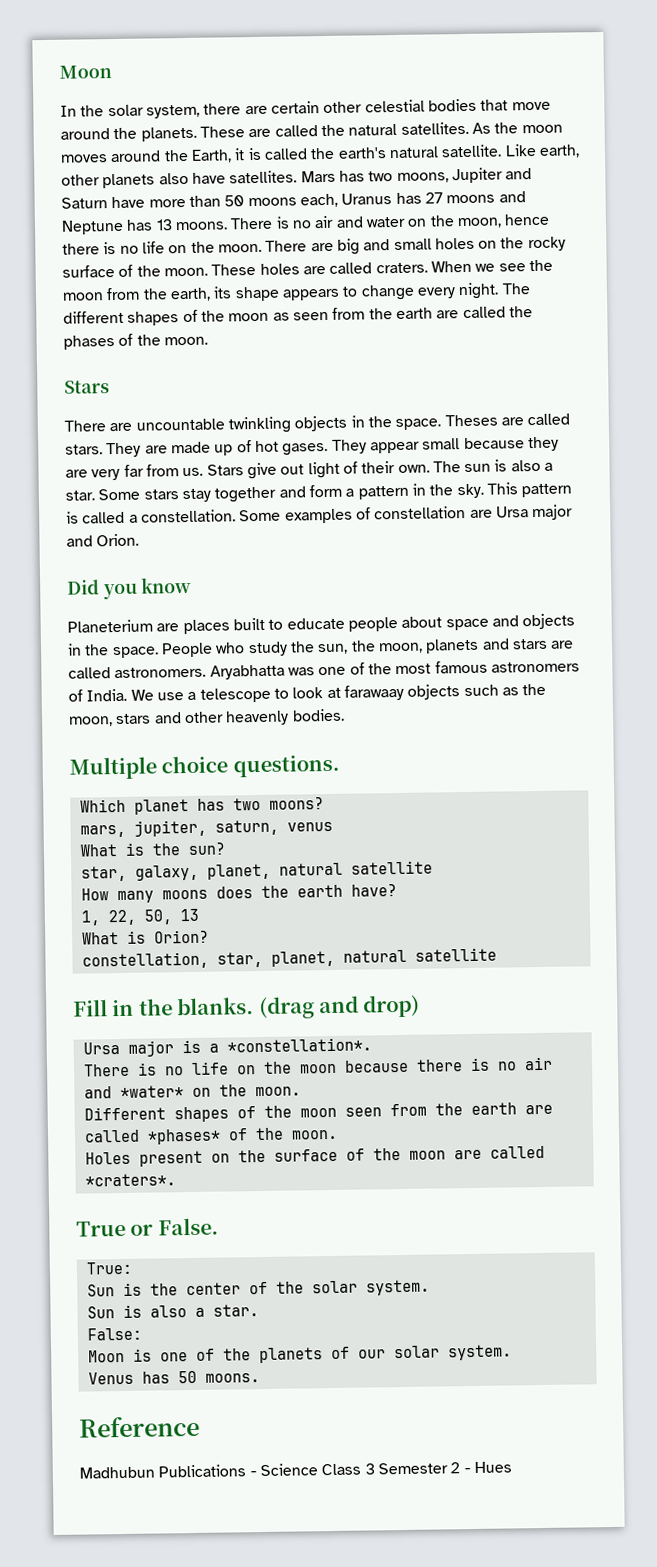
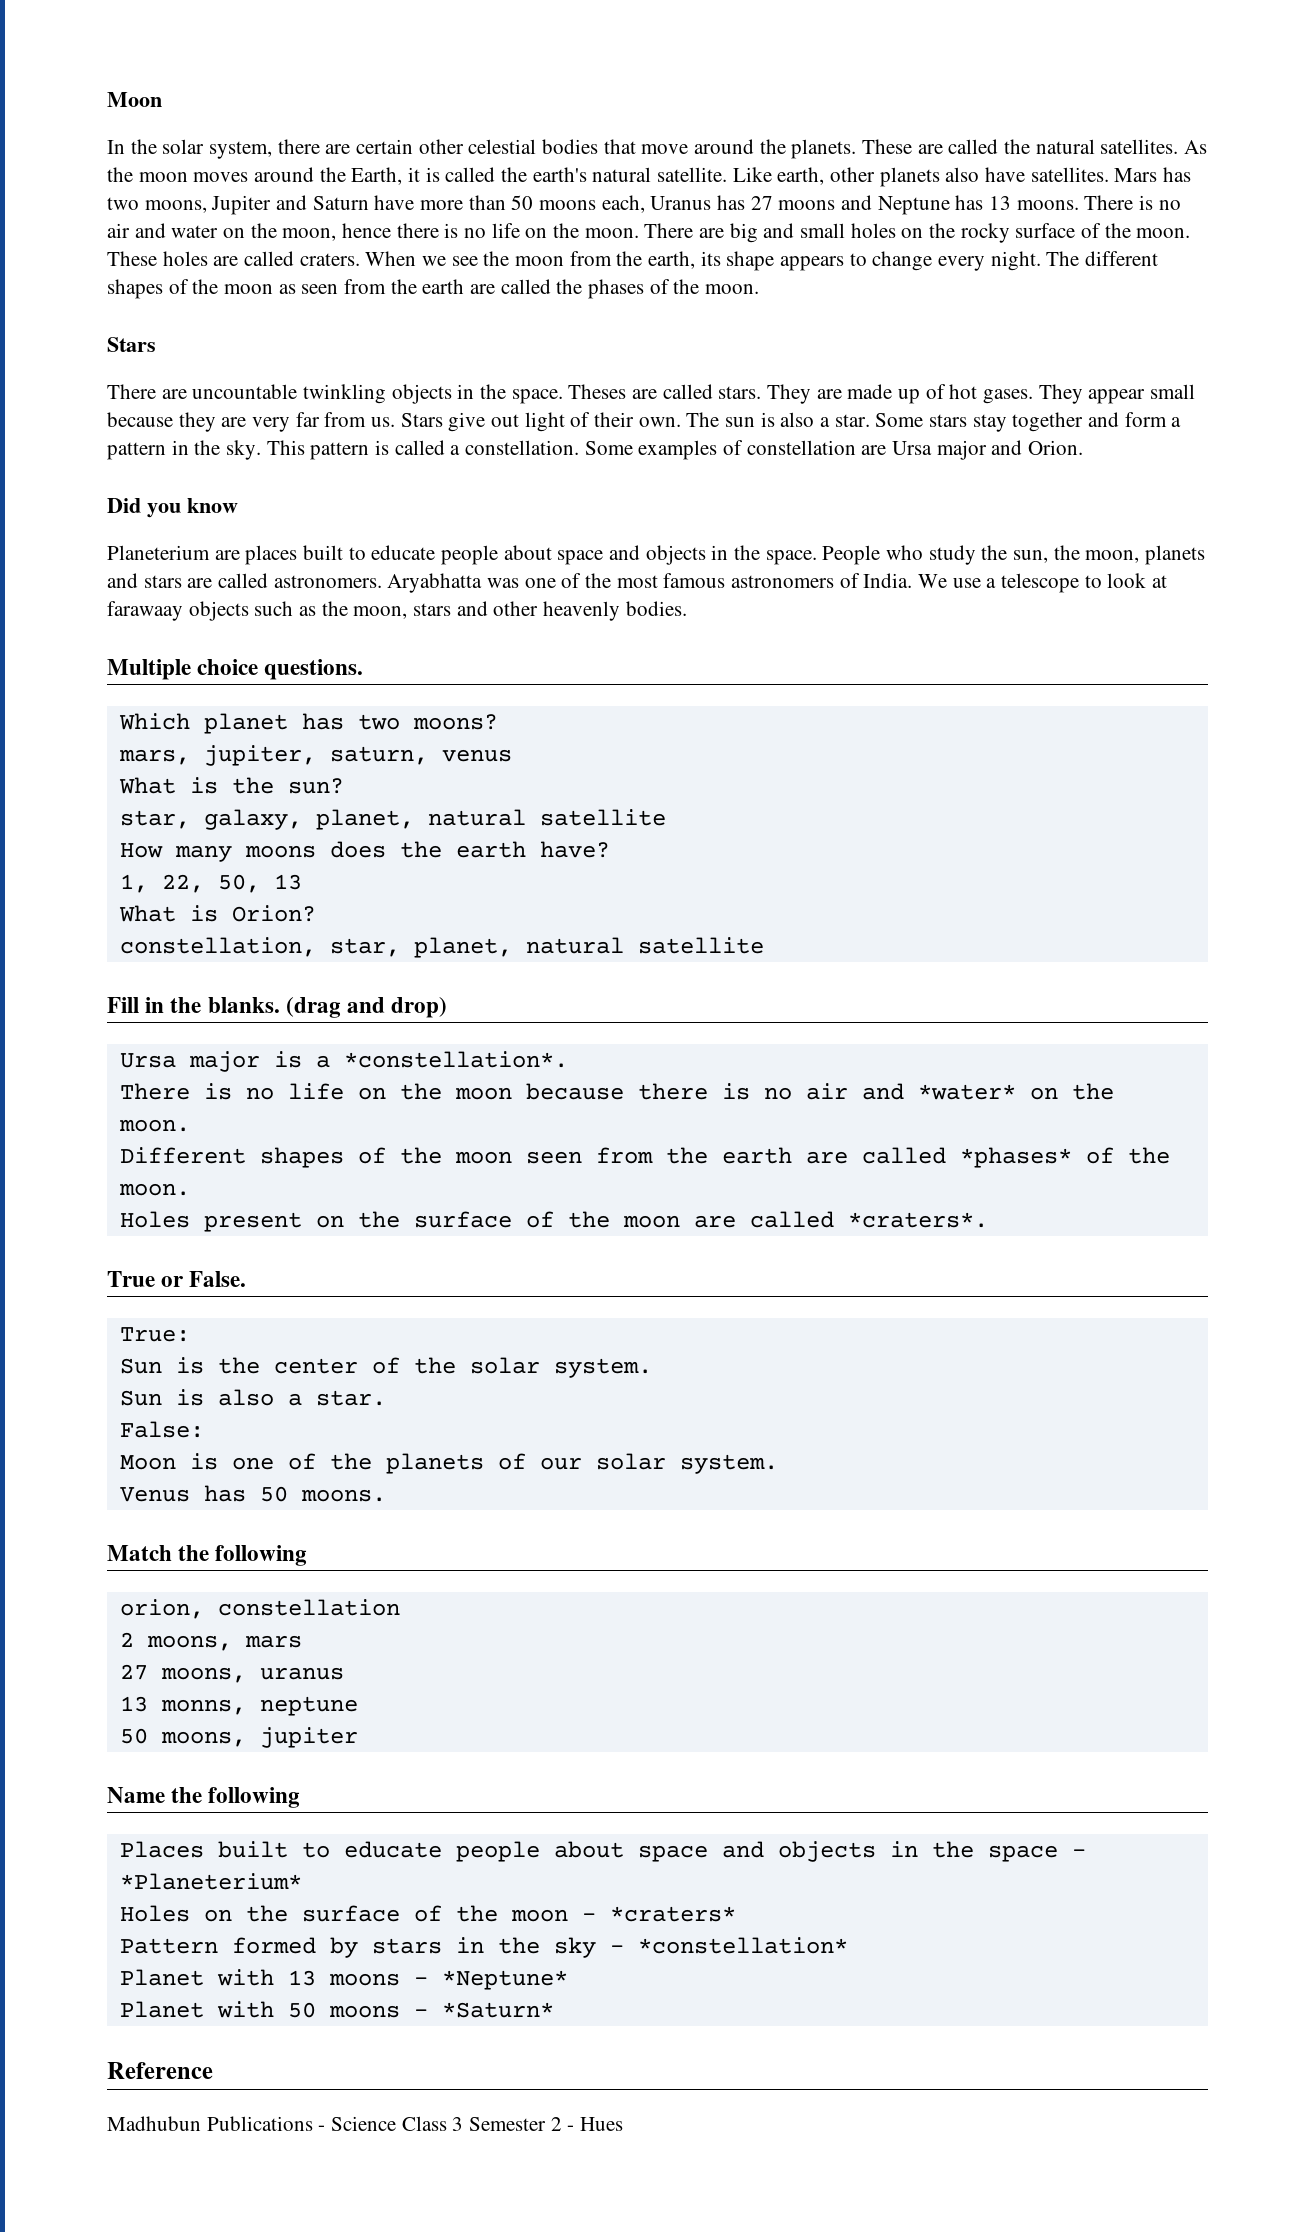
+ Match the following
+ orion, constellation
+ 2 moons, mars
+ 27 moons, uranus
+ 13 monns, neptune
+ 50 moons, jupiter
+ Name the following
+ Places built to educate people about space and objects in the space - *Planeterium*
+ Holes on the surface of the moon - *craters*
+ Pattern formed by stars in the sky - *constellation*
+ Planet with 13 moons - *Neptune*
+ Planet with 50 moons - *Saturn*

